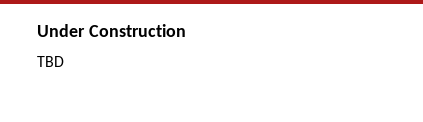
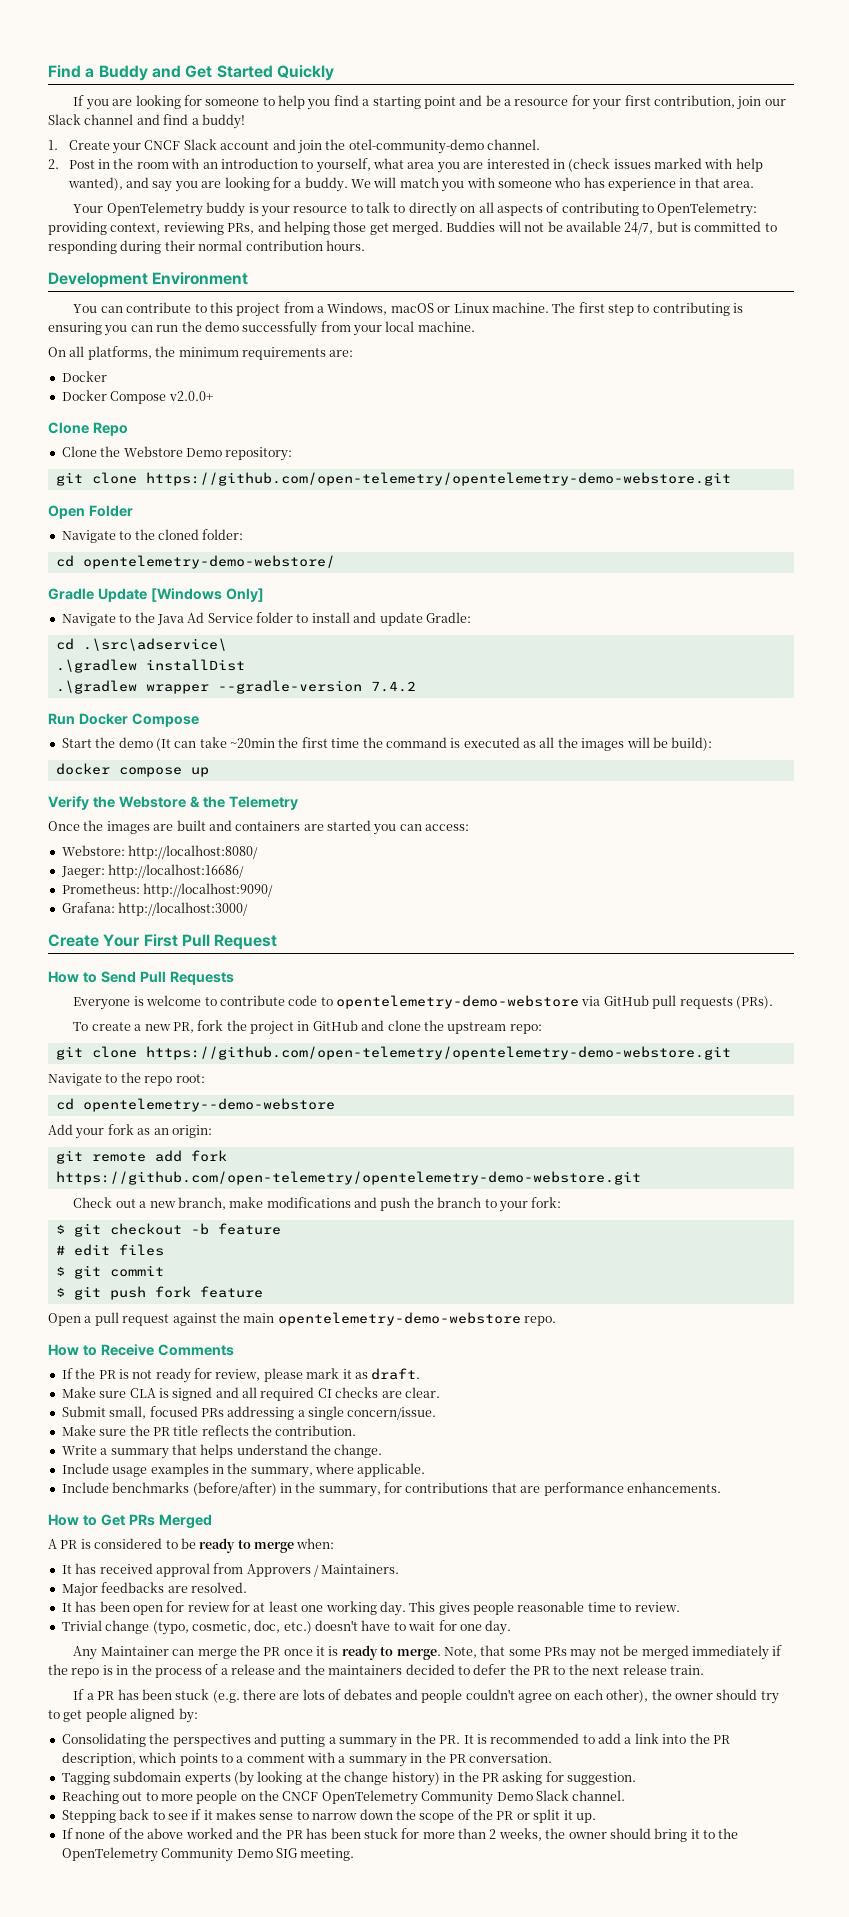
- Under Construction
- TBD
+ Find a Buddy and Get Started Quickly
+ If you are looking for someone to help you find a starting point and be a resource for your first contribution, join our Slack channel and find a buddy!
+ 1. Create your CNCF Slack account and join the otel-community-demo channel.
+ 2. Post in the room with an introduction to yourself, what area you are interested in (check issues marked with help wanted), and say you are looking for a buddy. We will match you with someone who has experience in that area.
+ Your OpenTelemetry buddy is your resource to talk to directly on all aspects of contributing to OpenTelemetry: providing context, reviewing PRs, and helping those get merged. Buddies will not be available 24/7, but is committed to responding during their normal contribution hours.
+ Development Environment
+ You can contribute to this project from a Windows, macOS or Linux machine. The first step to contributing is ensuring you can run the demo successfully from your local machine.
+ On all platforms, the minimum requirements are:
+ Docker
+ Docker Compose v2.0.0+
+ Clone Repo
+ Clone the Webstore Demo repository:
+ git clone https://github.com/open-telemetry/opentelemetry-demo-webstore.git
+ Open Folder
+ Navigate to the cloned folder:
+ cd opentelemetry-demo-webstore/
+ Gradle Update [Windows Only]
+ Navigate to the Java Ad Service folder to install and update Gradle:
+ cd .\src\adservice\
+ .\gradlew installDist
+ .\gradlew wrapper --gradle-version 7.4.2
+ Run Docker Compose
+ Start the demo (It can take ~20min the first time the command is executed as all the images will be build):
+ docker compose up
+ Verify the Webstore & the Telemetry
+ Once the images are built and containers are started you can access:
+ Webstore: http://localhost:8080/
+ Jaeger: http://localhost:16686/
+ Prometheus: http://localhost:9090/
+ Grafana: http://localhost:3000/
+ Create Your First Pull Request
+ How to Send Pull Requests
+ Everyone is welcome to contribute code to opentelemetry-demo-webstore via GitHub pull requests (PRs).
+ To create a new PR, fork the project in GitHub and clone the upstream repo:
+ git clone https://github.com/open-telemetry/opentelemetry-demo-webstore.git
+ Navigate to the repo root:
+ cd opentelemetry--demo-webstore
+ Add your fork as an origin:
+ git remote add fork https://github.com/open-telemetry/opentelemetry-demo-webstore.git
+ Check out a new branch, make modifications and push the branch to your fork:
+ $ git checkout -b feature
+ # edit files
+ $ git commit
+ $ git push fork feature
+ Open a pull request against the main opentelemetry-demo-webstore repo.
+ How to Receive Comments
+ If the PR is not ready for review, please mark it as draft.
+ Make sure CLA is signed and all required CI checks are clear.
+ Submit small, focused PRs addressing a single concern/issue.
+ Make sure the PR title reflects the contribution.
+ Write a summary that helps understand the change.
+ Include usage examples in the summary, where applicable.
+ Include benchmarks (before/after) in the summary, for contributions that are performance enhancements.
+ How to Get PRs Merged
+ A PR is considered to be ready to merge when:
+ It has received approval from Approvers / Maintainers.
+ Major feedbacks are resolved.
+ It has been open for review for at least one working day. This gives people reasonable time to review.
+ Trivial change (typo, cosmetic, doc, etc.) doesn't have to wait for one day.
+ Any Maintainer can merge the PR once it is ready to merge. Note, that some PRs may not be merged immediately if the repo is in the process of a release and the maintainers decided to defer the PR to the next release train.
+ If a PR has been stuck (e.g. there are lots of debates and people couldn't agree on each other), the owner should try to get people aligned by:
+ Consolidating the perspectives and putting a summary in the PR. It is recommended to add a link into the PR description, which points to a comment with a summary in the PR conversation.
+ Tagging subdomain experts (by looking at the change history) in the PR asking for suggestion.
+ Reaching out to more people on the CNCF OpenTelemetry Community Demo Slack channel.
+ Stepping back to see if it makes sense to narrow down the scope of the PR or split it up.
+ If none of the above worked and the PR has been stuck for more than 2 weeks, the owner should bring it to the OpenTelemetry Community Demo SIG meeting.

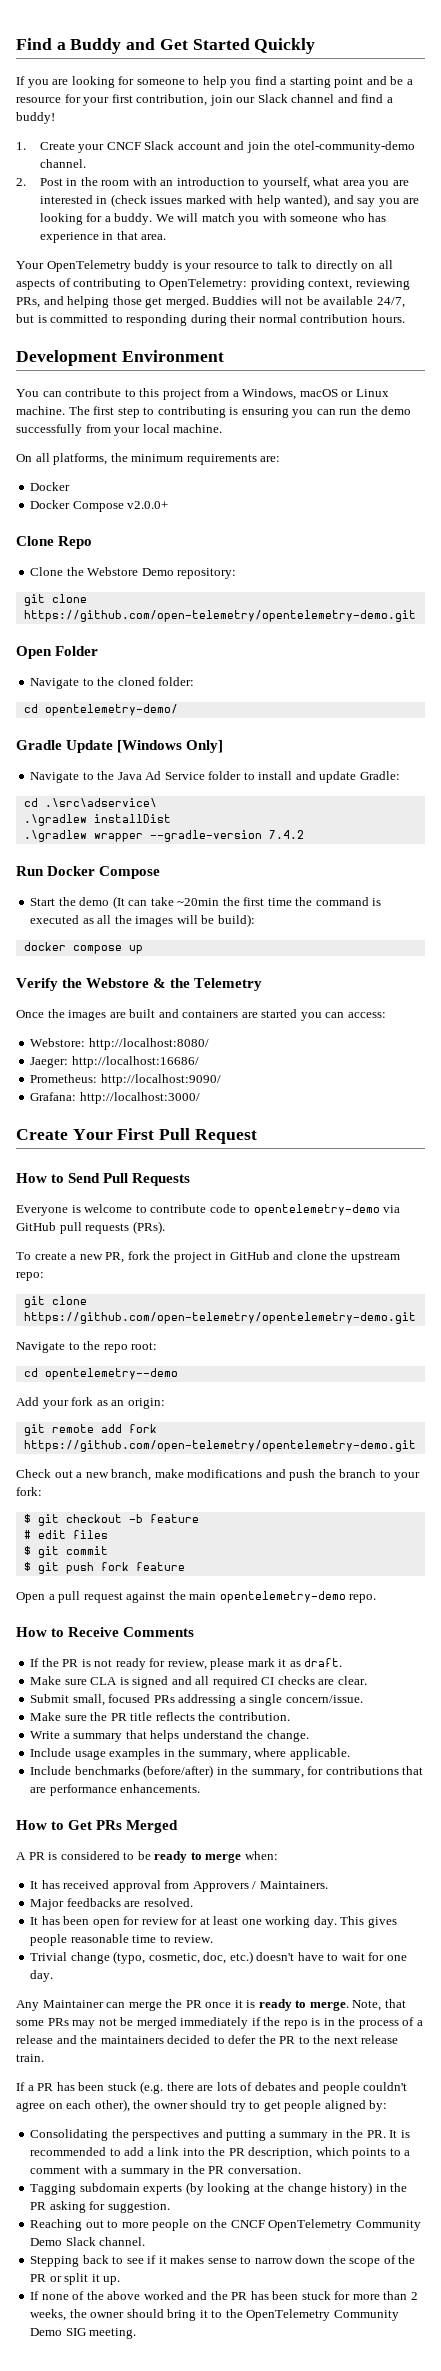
  Clone the Webstore Demo repository:
- git clone https://github.com/open-telemetry/opentelemetry-demo-webstore.git
+ git clone https://github.com/open-telemetry/opentelemetry-demo.git
- cd opentelemetry-demo-webstore/
+ cd opentelemetry-demo/
- Everyone is welcome to contribute code to opentelemetry-demo-webstore via GitHub pull requests (PRs).
+ Everyone is welcome to contribute code to opentelemetry-demo via GitHub pull requests (PRs).
  To create a new PR, fork the project in GitHub and clone the upstream repo:
- git clone https://github.com/open-telemetry/opentelemetry-demo-webstore.git
+ git clone https://github.com/open-telemetry/opentelemetry-demo.git
- cd opentelemetry--demo-webstore
+ cd opentelemetry--demo
- git remote add fork https://github.com/open-telemetry/opentelemetry-demo-webstore.git
+ git remote add fork https://github.com/open-telemetry/opentelemetry-demo.git
- Open a pull request against the main opentelemetry-demo-webstore repo.
+ Open a pull request against the main opentelemetry-demo repo.

